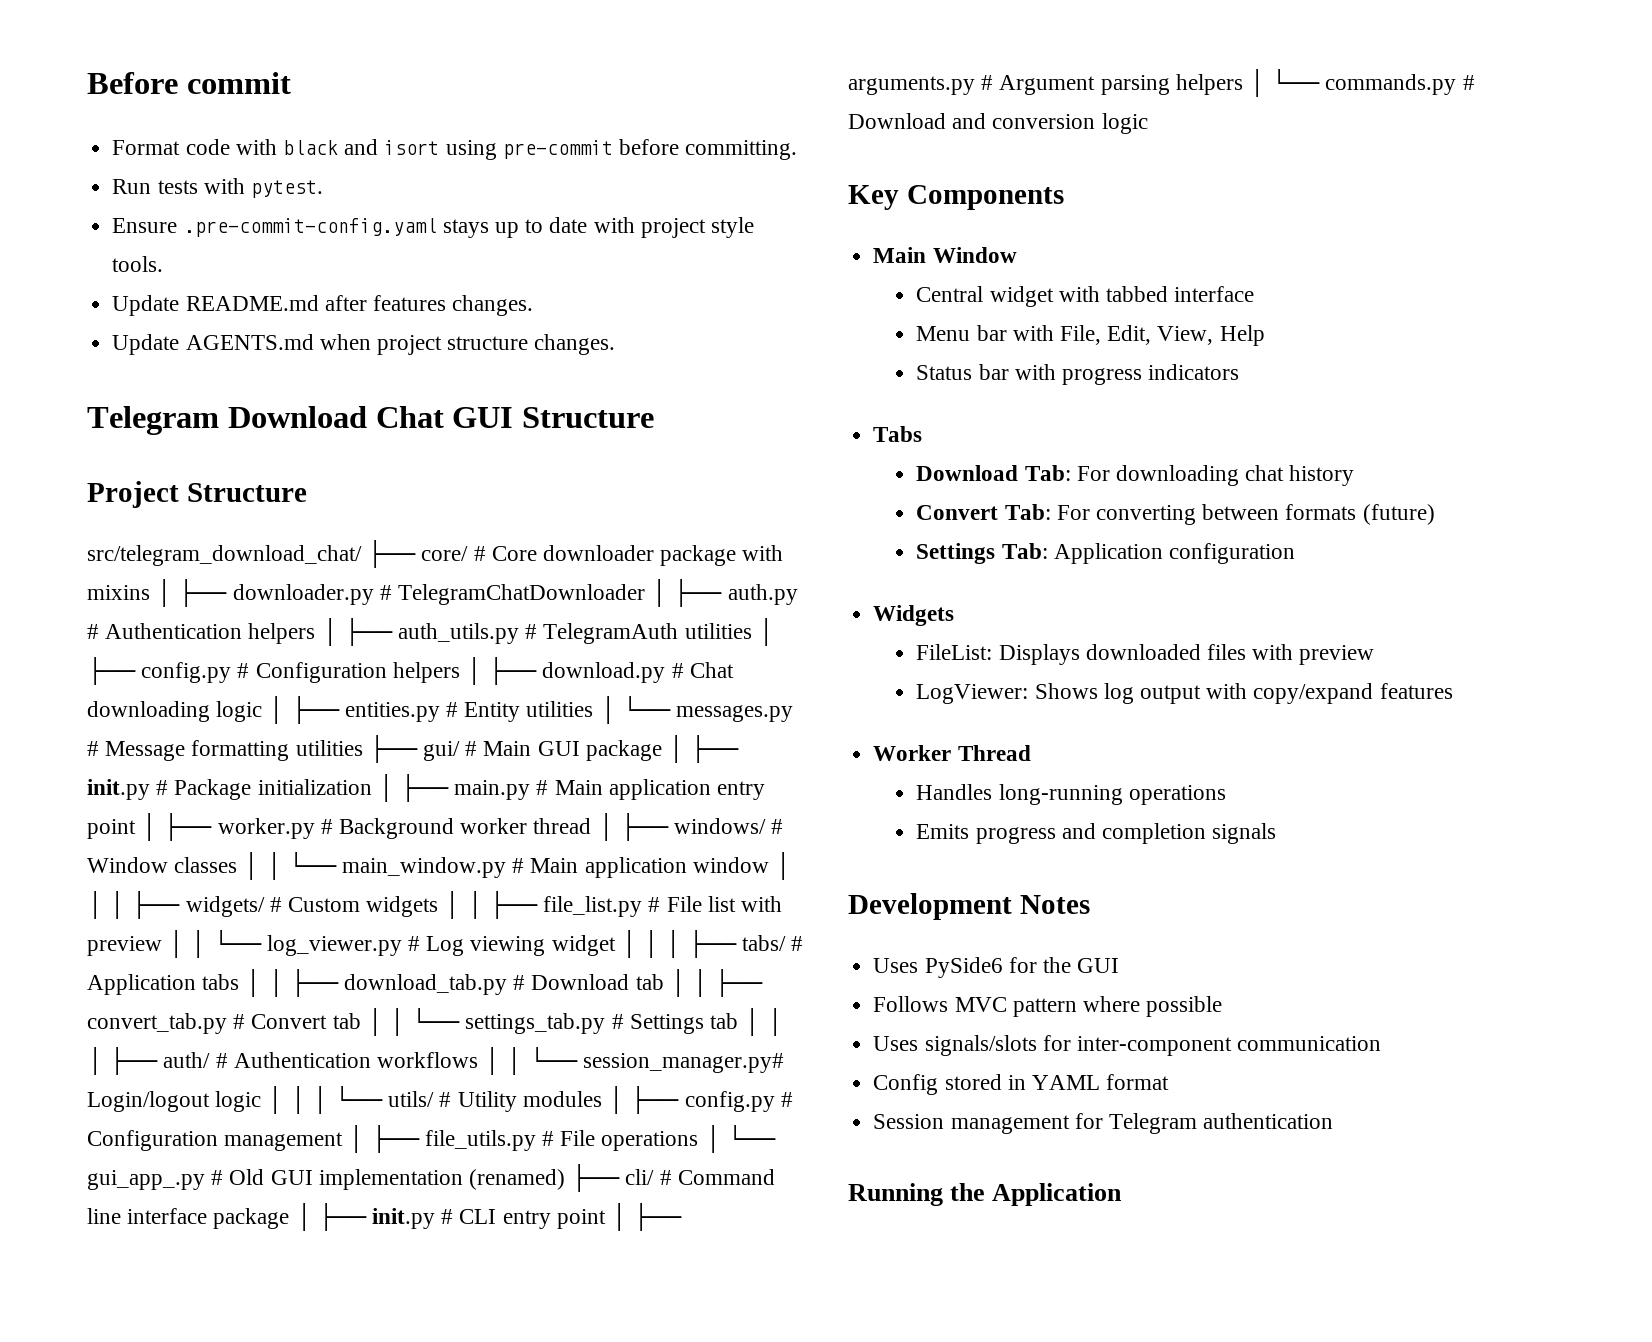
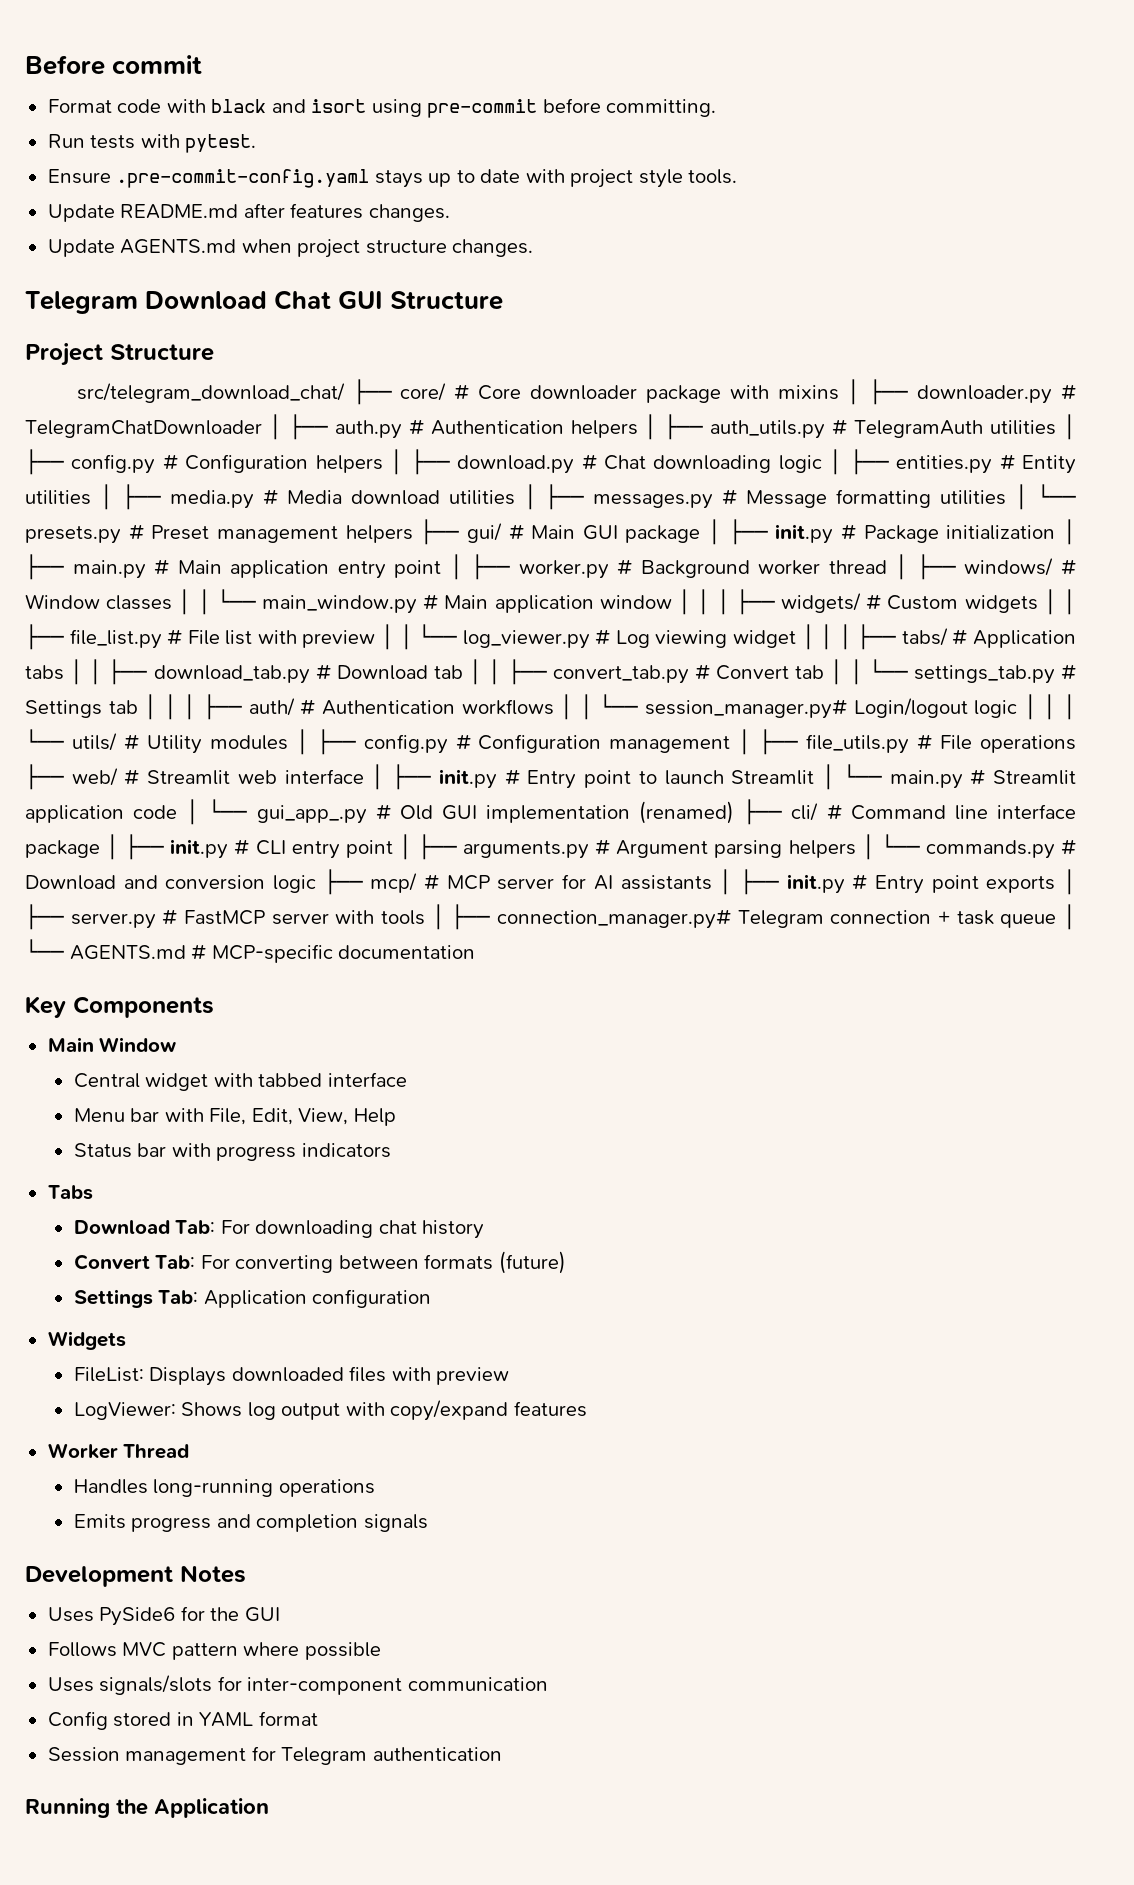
- src/telegram_download_chat/ ├── core/ # Core downloader package with mixins │ ├── downloader.py # TelegramChatDownloader │ ├── auth.py # Authentication helpers │ ├── auth_utils.py # TelegramAuth utilities │ ├── config.py # Configuration helpers │ ├── download.py # Chat downloading logic │ ├── entities.py # Entity utilities │ └── messages.py # Message formatting utilities ├── gui/ # Main GUI package │ ├── init.py # Package initialization │ ├── main.py # Main application entry point │ ├── worker.py # Background worker thread │ ├── windows/ # Window classes │ │ └── main_window.py # Main application window │ │ │ ├── widgets/ # Custom widgets │ │ ├── file_list.py # File list with preview │ │ └── log_viewer.py # Log viewing widget │ │ │ ├── tabs/ # Application tabs │ │ ├── download_tab.py # Download tab │ │ ├── convert_tab.py # Convert tab │ │ └── settings_tab.py # Settings tab │ │ │ ├── auth/ # Authentication workflows │ │ └── session_manager.py# Login/logout logic │ │ │ └── utils/ # Utility modules │ ├── config.py # Configuration management │ ├── file_utils.py # File operations │ └── gui_app_.py # Old GUI implementation (renamed) ├── cli/ # Command line interface package │ ├── init.py # CLI entry point │ ├── arguments.py # Argument parsing helpers │ └── commands.py # Download and conversion logic
+ src/telegram_download_chat/ ├── core/ # Core downloader package with mixins │ ├── downloader.py # TelegramChatDownloader │ ├── auth.py # Authentication helpers │ ├── auth_utils.py # TelegramAuth utilities │ ├── config.py # Configuration helpers │ ├── download.py # Chat downloading logic │ ├── entities.py # Entity utilities │ ├── media.py # Media download utilities │ ├── messages.py # Message formatting utilities │ └── presets.py # Preset management helpers ├── gui/ # Main GUI package │ ├── init.py # Package initialization │ ├── main.py # Main application entry point │ ├── worker.py # Background worker thread │ ├── windows/ # Window classes │ │ └── main_window.py # Main application window │ │ │ ├── widgets/ # Custom widgets │ │ ├── file_list.py # File list with preview │ │ └── log_viewer.py # Log viewing widget │ │ │ ├── tabs/ # Application tabs │ │ ├── download_tab.py # Download tab │ │ ├── convert_tab.py # Convert tab │ │ └── settings_tab.py # Settings tab │ │ │ ├── auth/ # Authentication workflows │ │ └── session_manager.py# Login/logout logic │ │ │ └── utils/ # Utility modules │ ├── config.py # Configuration management │ ├── file_utils.py # File operations ├── web/ # Streamlit web interface │ ├── init.py # Entry point to launch Streamlit │ └── main.py # Streamlit application code │ └── gui_app_.py # Old GUI implementation (renamed) ├── cli/ # Command line interface package │ ├── init.py # CLI entry point │ ├── arguments.py # Argument parsing helpers │ └── commands.py # Download and conversion logic ├── mcp/ # MCP server for AI assistants │ ├── init.py # Entry point exports │ ├── server.py # FastMCP server with tools │ ├── connection_manager.py# Telegram connection + task queue │ └── AGENTS.md # MCP-specific documentation

